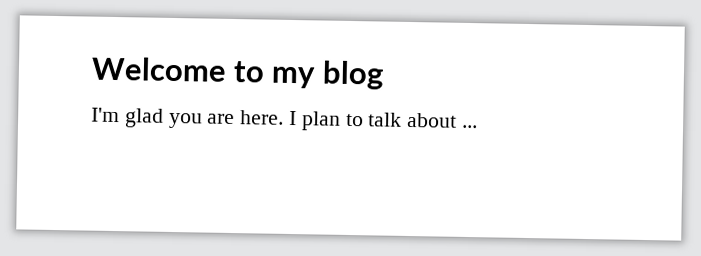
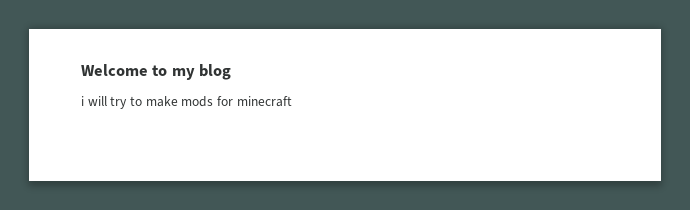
- I'm glad you are here. I plan to talk about ...
+ i will try to make mods for minecraft

